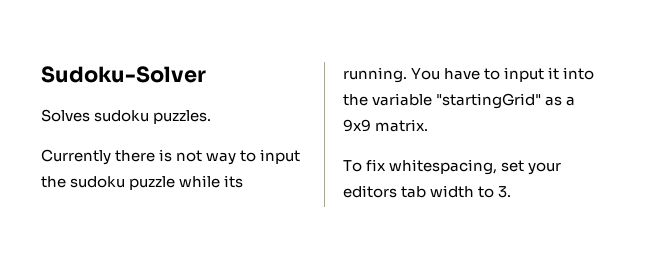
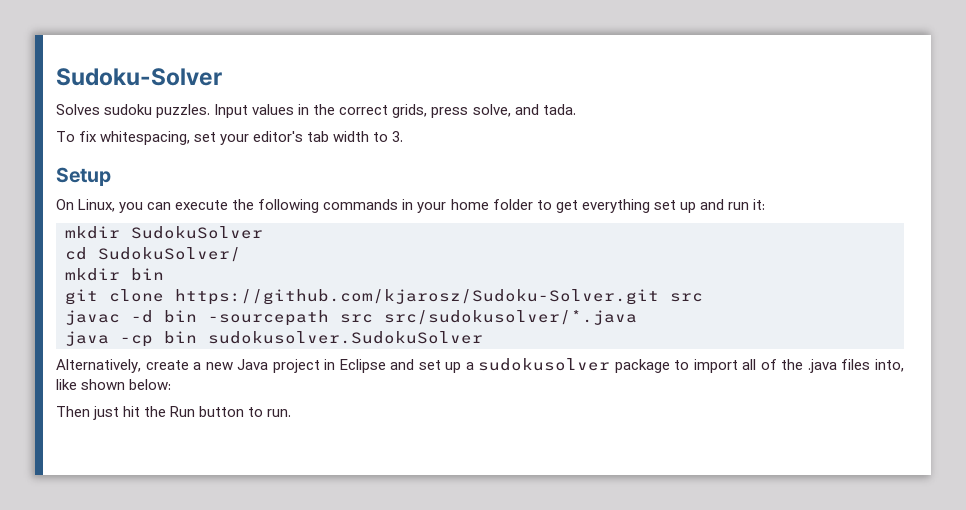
- Solves sudoku puzzles.
- Currently there is not way to input the sudoku puzzle while its running. You have to input it into the variable "startingGrid" as a 9x9 matrix.
+ Solves sudoku puzzles. Input values in the correct grids, press solve, and tada.
- To fix whitespacing, set your editors tab width to 3.
+ To fix whitespacing, set your editor's tab width to 3.
+ Setup
+ On Linux, you can execute the following commands in your home folder to get everything set up and run it:
+ mkdir SudokuSolver
+ cd SudokuSolver/
+ mkdir bin
+ git clone https://github.com/kjarosz/Sudoku-Solver.git src
+ javac -d bin -sourcepath src src/sudokusolver/*.java
+ java -cp bin sudokusolver.SudokuSolver
+ Alternatively, create a new Java project in Eclipse and set up a sudokusolver package to import all of the .java files into, like shown below:
+ Then just hit the Run button to run.

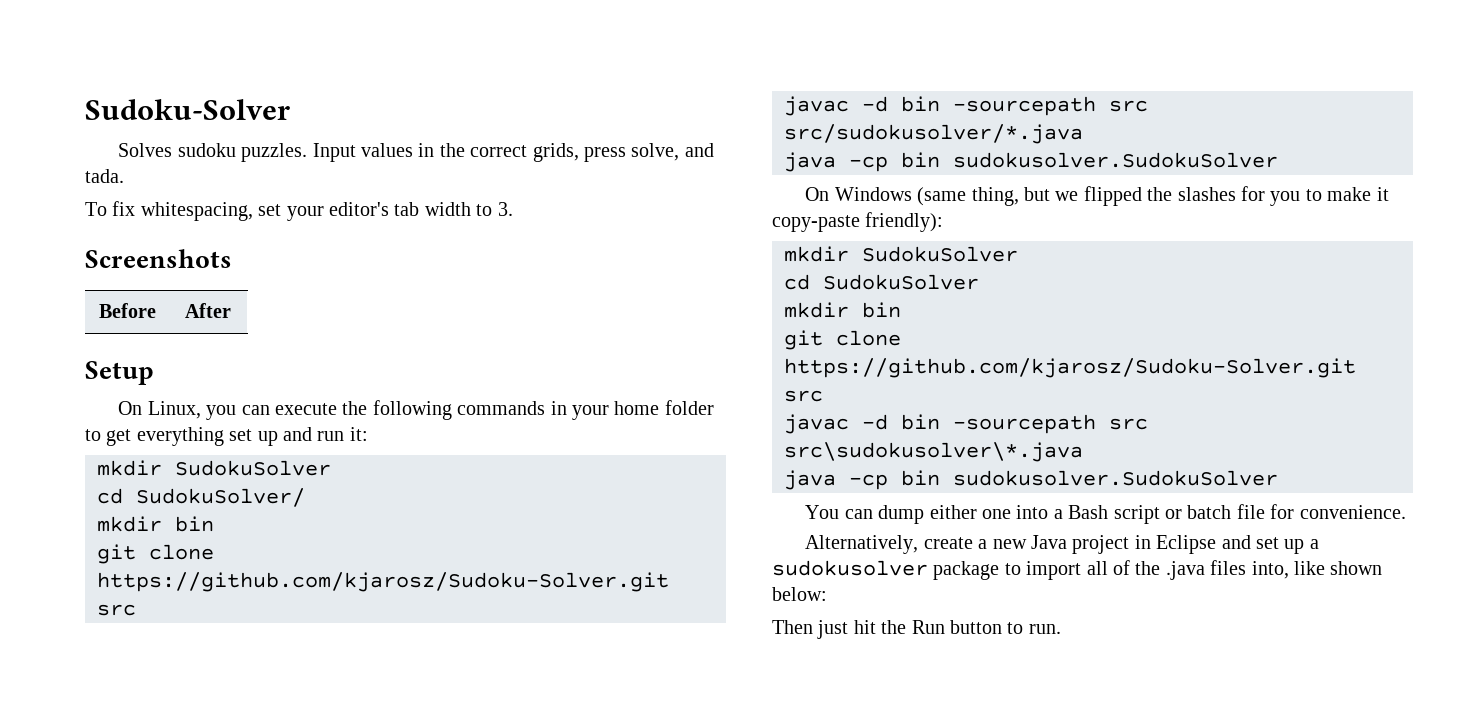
+ Screenshots
+ Before | After
+ On Windows (same thing, but we flipped the slashes for you to make it copy-paste friendly):
+ mkdir SudokuSolver
+ cd SudokuSolver
+ mkdir bin
+ git clone https://github.com/kjarosz/Sudoku-Solver.git src
+ javac -d bin -sourcepath src src\sudokusolver\*.java
+ java -cp bin sudokusolver.SudokuSolver
+ You can dump either one into a Bash script or batch file for convenience.

